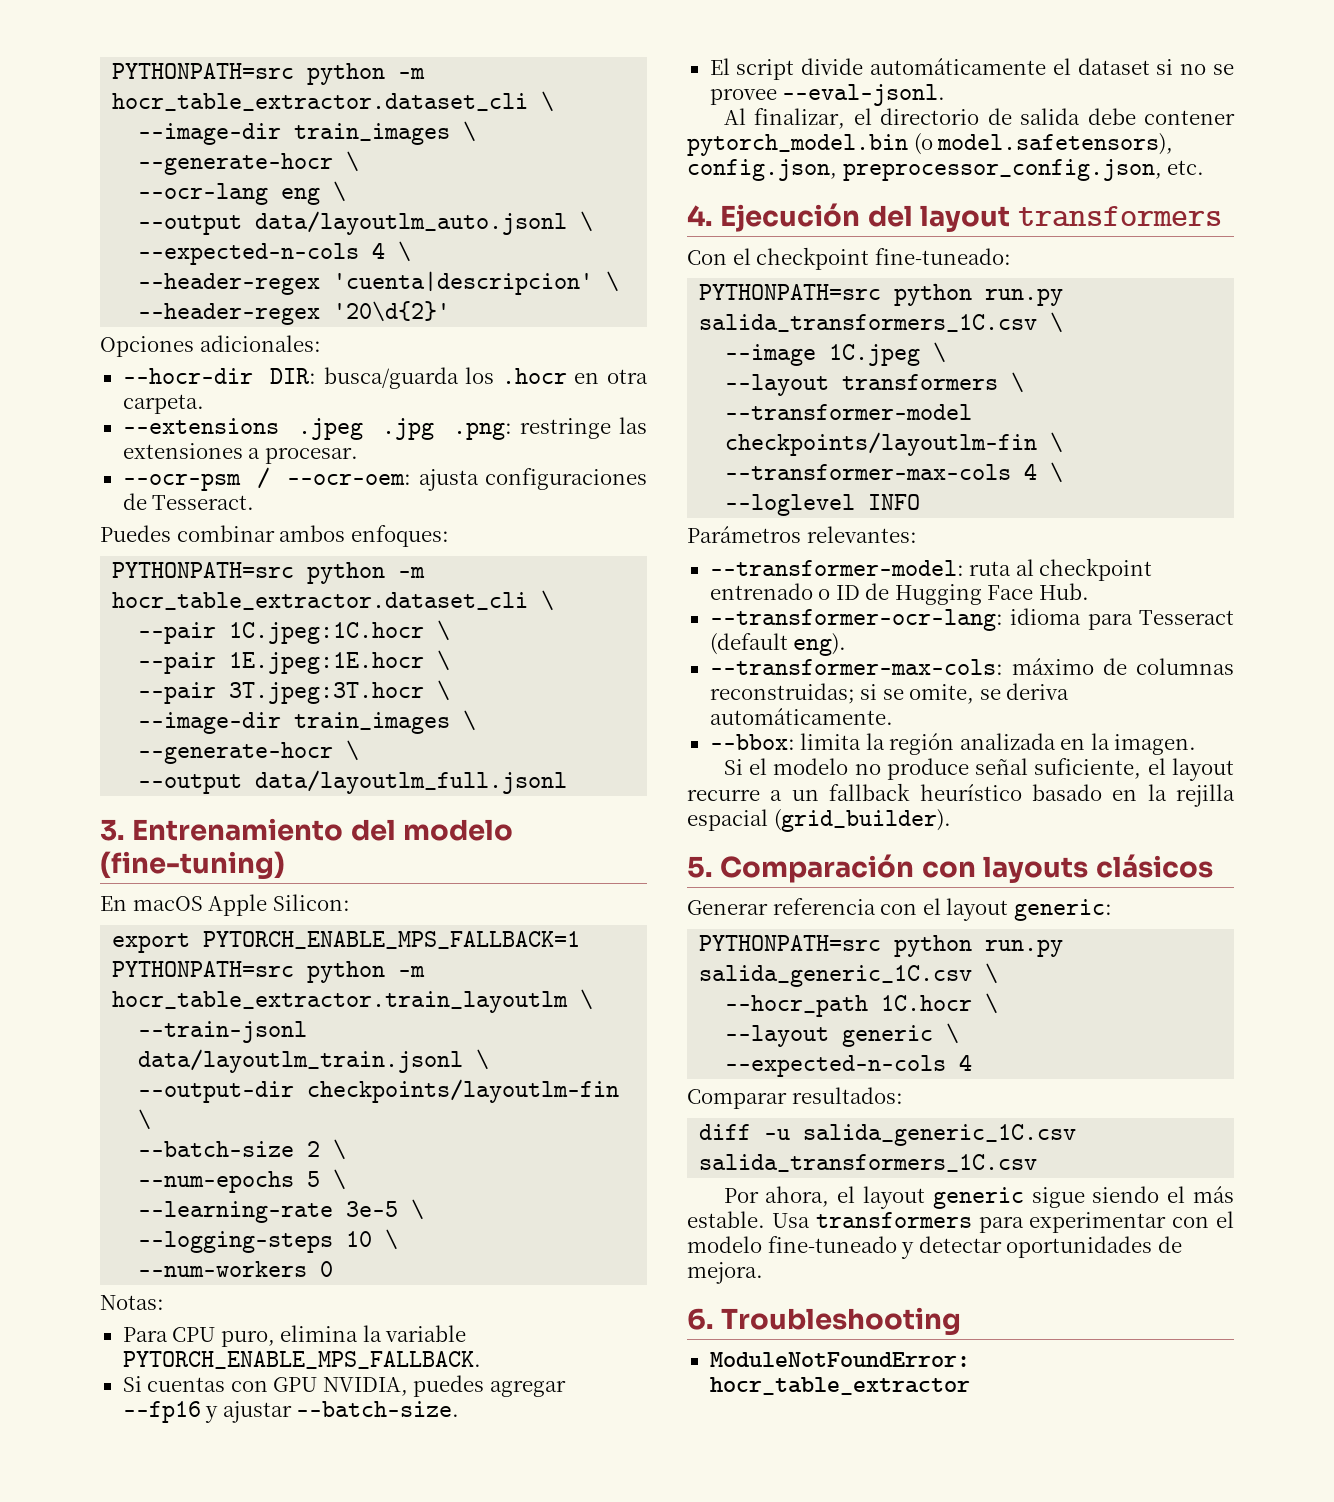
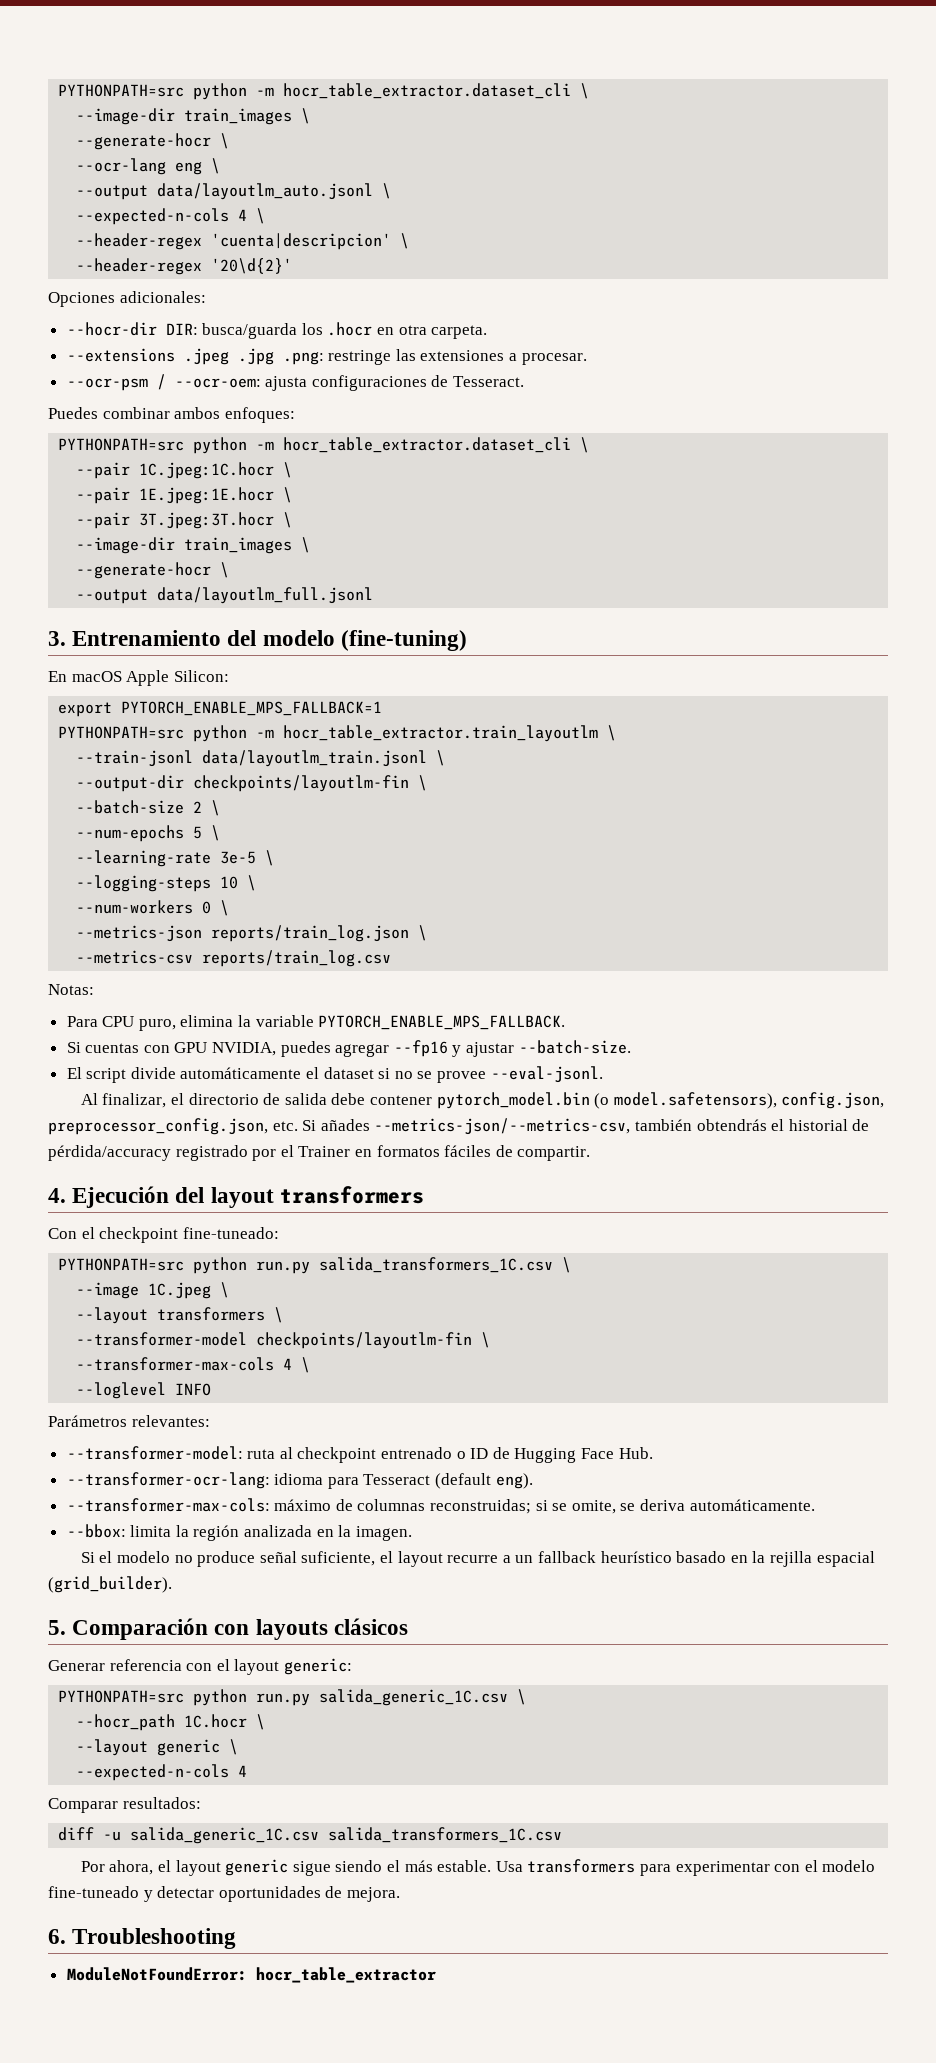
- --num-workers 0
+ --num-workers 0 \
+ --metrics-json reports/train_log.json \
+ --metrics-csv reports/train_log.csv
- Al finalizar, el directorio de salida debe contener pytorch_model.bin (o model.safetensors), config.json, preprocessor_config.json, etc.
+ Al finalizar, el directorio de salida debe contener pytorch_model.bin (o model.safetensors), config.json, preprocessor_config.json, etc. Si añades --metrics-json/--metrics-csv, también obtendrás el historial de pérdida/accuracy registrado por el Trainer en formatos fáciles de compartir.

